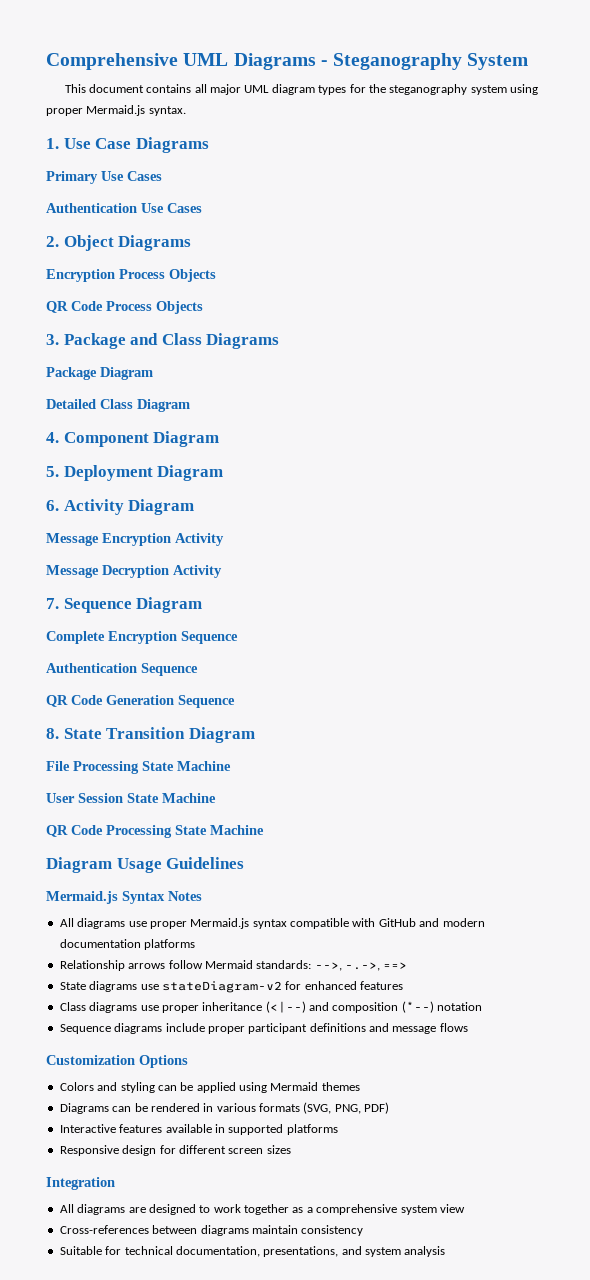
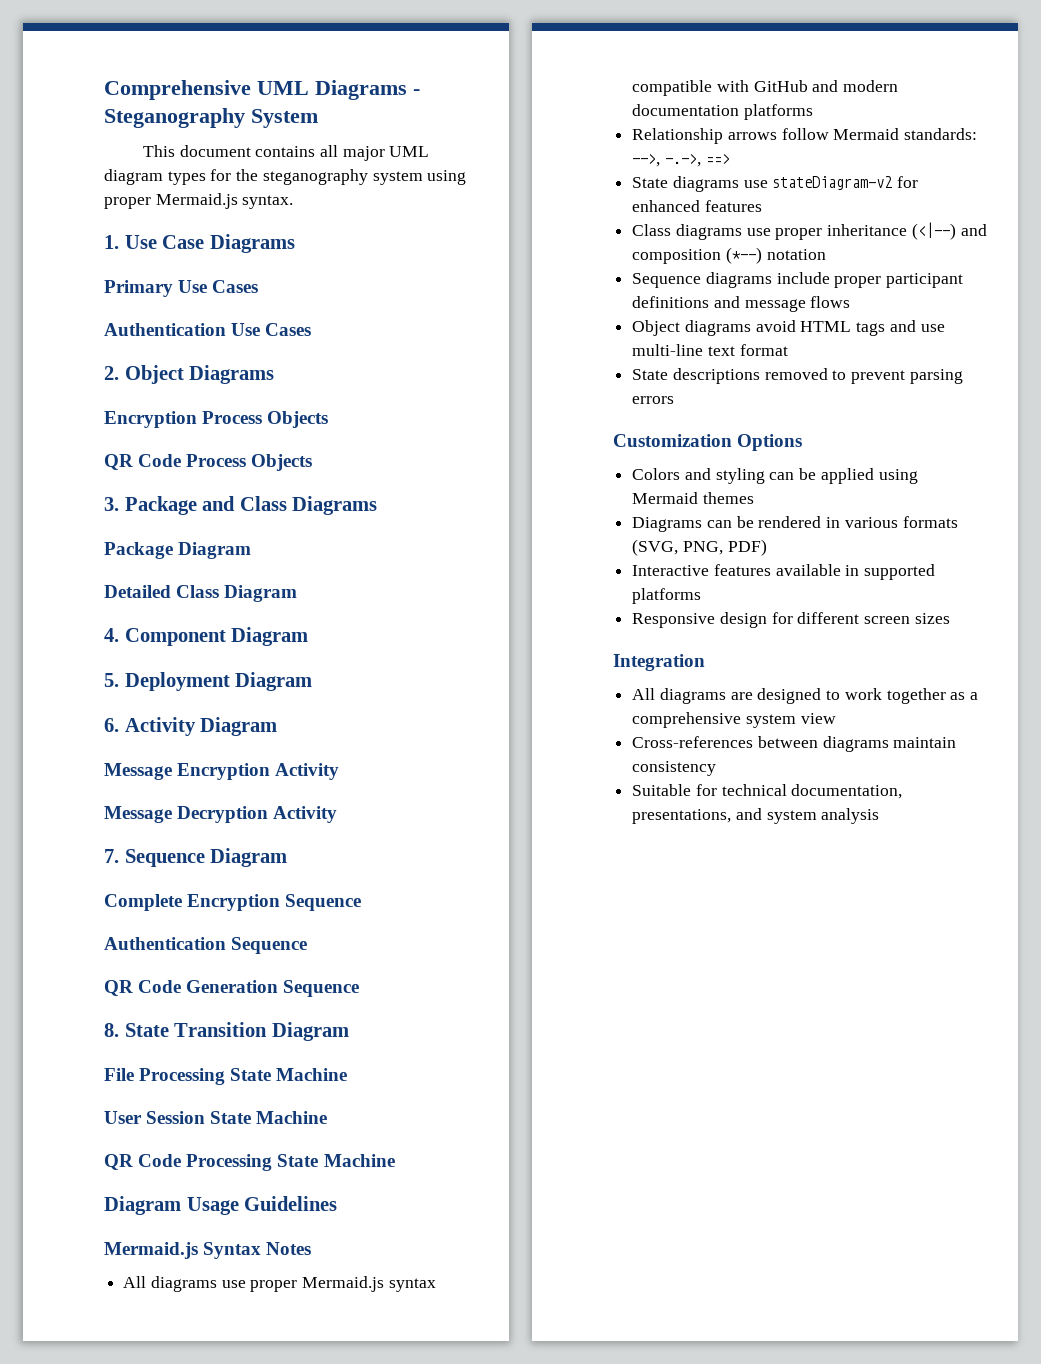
+ Object diagrams avoid HTML tags and use multi-line text format
+ State descriptions removed to prevent parsing errors

